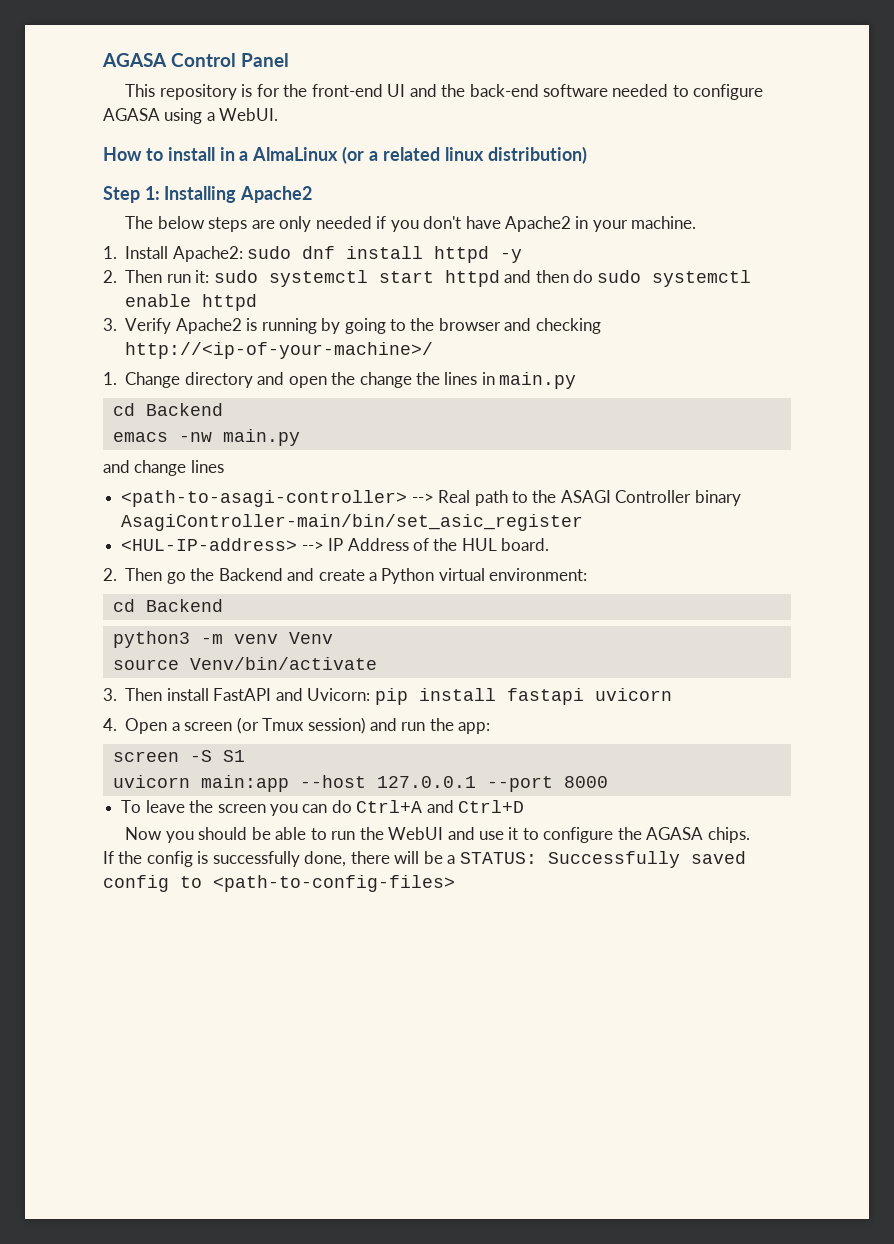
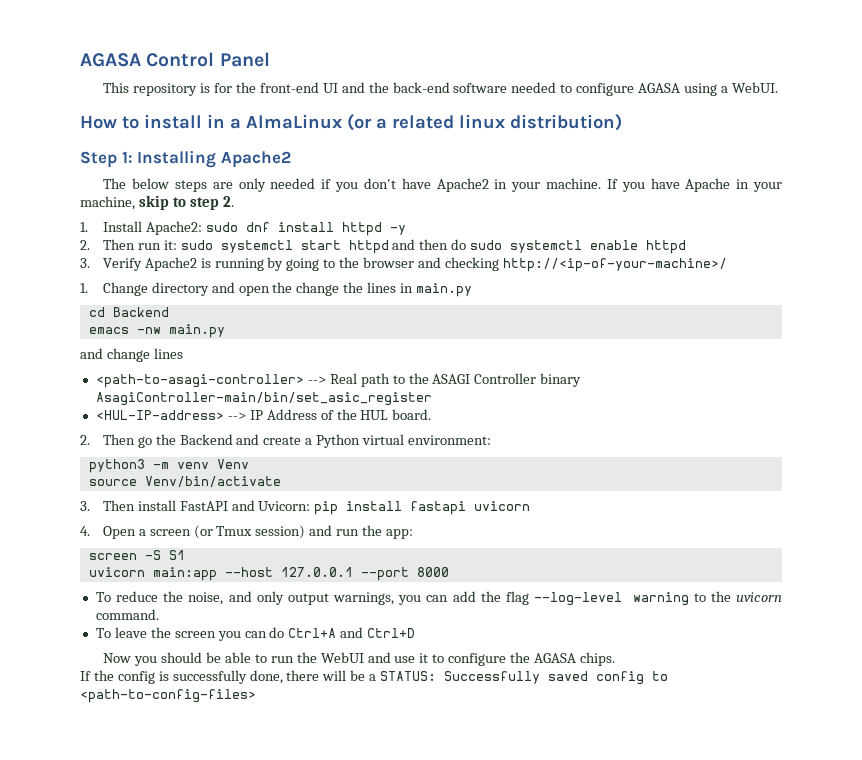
+ If you have Apache in your machine, skip to step 2.
  2. Then go the Backend and create a Python virtual environment:
- cd Backend
+ To reduce the noise, and only output warnings, you can add the flag --log-level warning to the uvicorn command.

